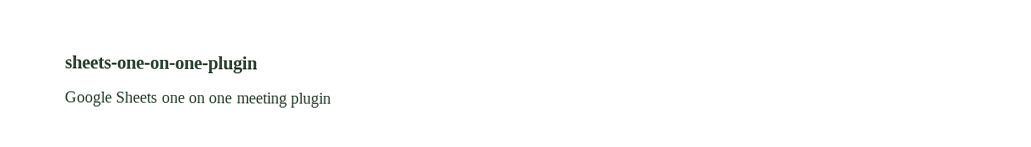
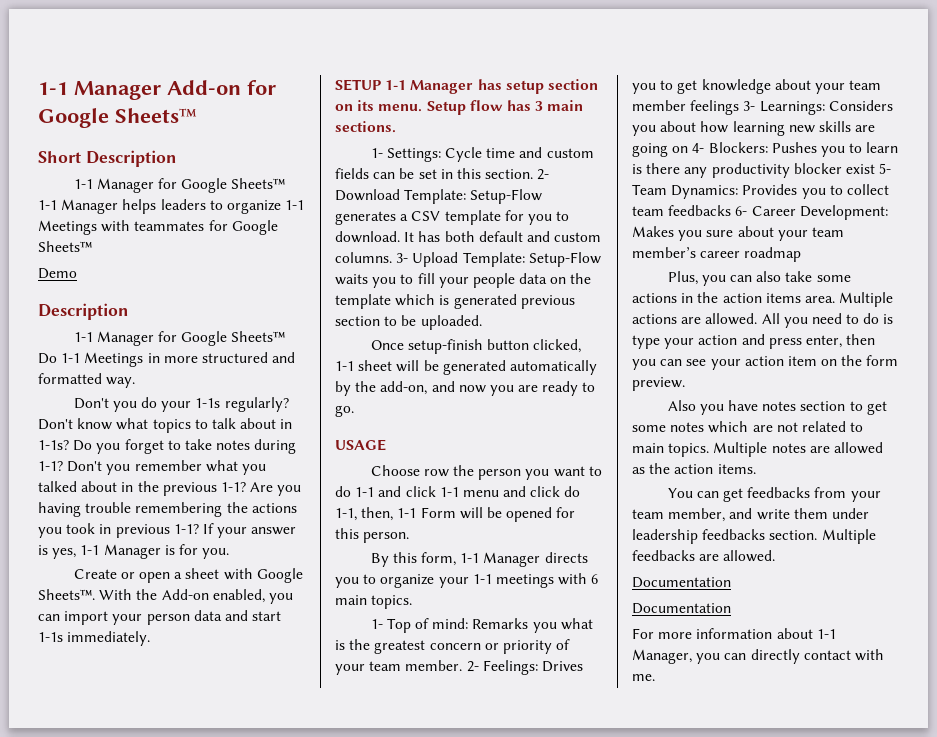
- sheets-one-on-one-plugin
- Google Sheets one on one meeting plugin
+ 1-1 Manager Add-on for Google Sheets™
+ Short Description
+ 1-1 Manager for Google Sheets™ 1-1 Manager helps leaders to organize 1-1 Meetings with teammates for Google Sheets™
+ Demo
+ Description
+ 1-1 Manager for Google Sheets™ Do 1-1 Meetings in more structured and formatted way.
+ Don't you do your 1-1s regularly? Don't know what topics to talk about in 1-1s? Do you forget to take notes during 1-1? Don't you remember what you talked about in the previous 1-1? Are you having trouble remembering the actions you took in previous 1-1? If your answer is yes, 1-1 Manager is for you.
+ Create or open a sheet with Google Sheets™. With the Add-on enabled, you can import your person data and start 1-1s immediately.
+ SETUP 1-1 Manager has setup section on its menu. Setup flow has 3 main sections.
+ 1- Settings: Cycle time and custom fields can be set in this section. 2- Download Template: Setup-Flow generates a CSV template for you to download. It has both default and custom columns. 3- Upload Template: Setup-Flow waits you to fill your people data on the template which is generated previous section to be uploaded.
+ Once setup-finish button clicked, 1-1 sheet will be generated automatically by the add-on, and now you are ready to go.
+ USAGE
+ Choose row the person you want to do 1-1 and click 1-1 menu and click do 1-1, then, 1-1 Form will be opened for this person.
+ By this form, 1-1 Manager directs you to organize your 1-1 meetings with 6 main topics.
+ 1- Top of mind: Remarks you what is the greatest concern or priority of your team member. 2- Feelings: Drives you to get knowledge about your team member feelings 3- Learnings: Considers you about how learning new skills are going on 4- Blockers: Pushes you to learn is there any productivity blocker exist 5- Team Dynamics: Provides you to collect team feedbacks 6- Career Development: Makes you sure about your team member’s career roadmap
+ Plus, you can also take some actions in the action items area. Multiple actions are allowed. All you need to do is type your action and press enter, then you can see your action item on the form preview.
+ Also you have notes section to get some notes which are not related to main topics. Multiple notes are allowed as the action items.
+ You can get feedbacks from your team member, and write them under leadership feedbacks section. Multiple feedbacks are allowed.
+ Documentation
+ Documentation
+ For more information about 1-1 Manager, you can directly contact with me.

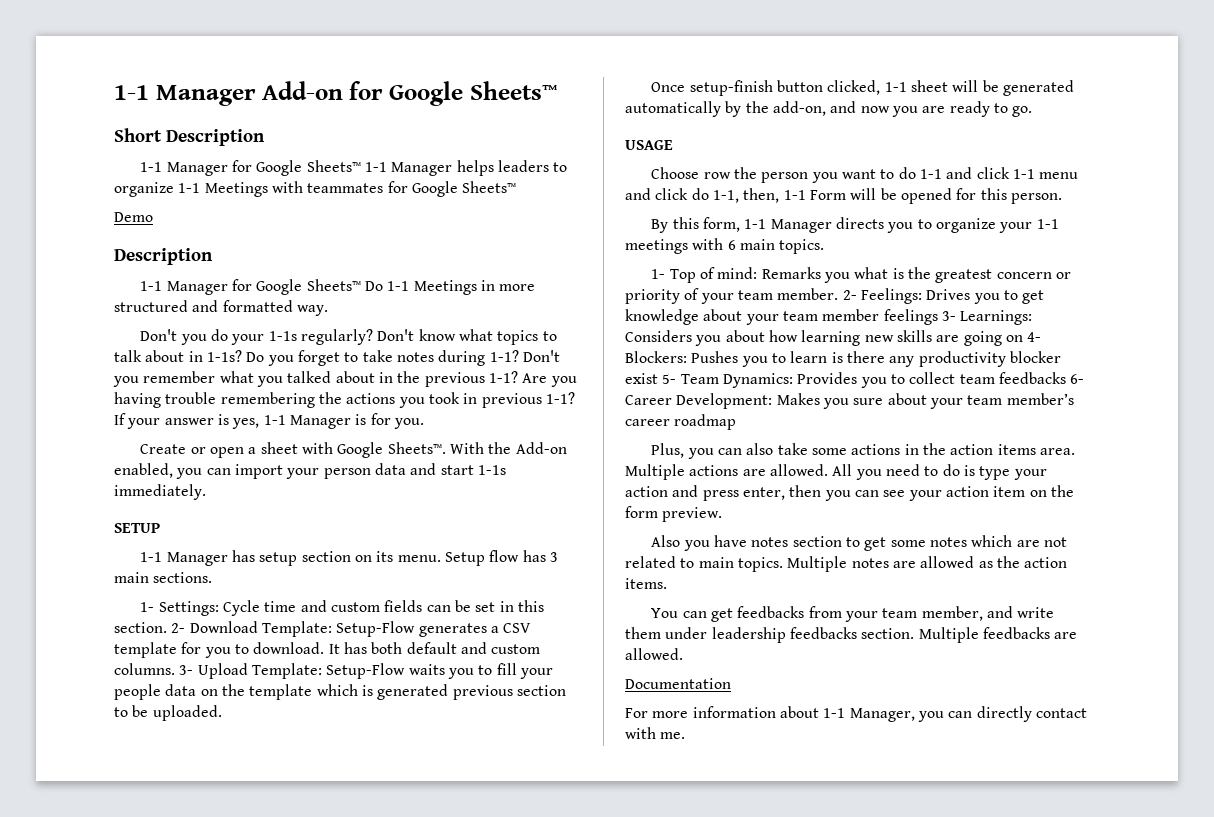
- SETUP 1-1 Manager has setup section on its menu.
+ SETUP
+ 1-1 Manager has setup section on its menu.
  Multiple feedbacks are allowed.
- Documentation

